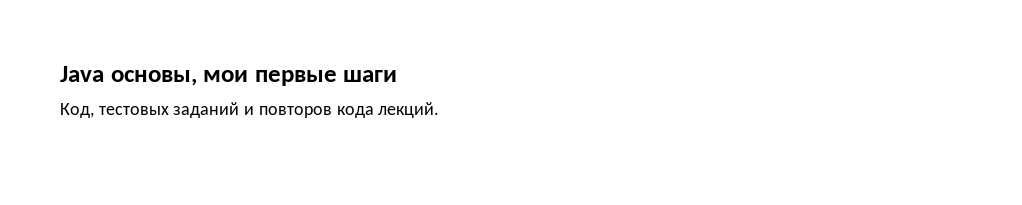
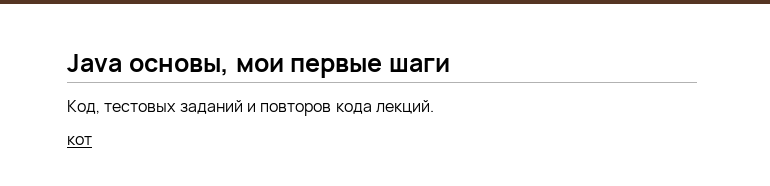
+ кот

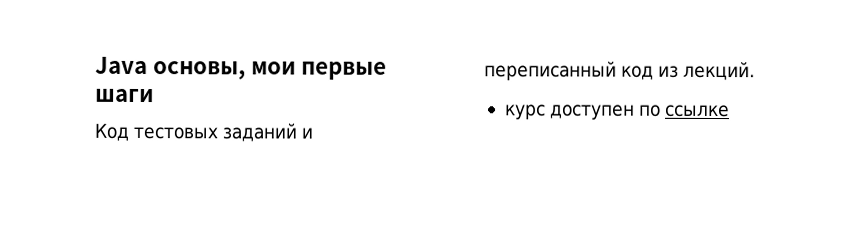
- Код, тестовых заданий и повторов кода лекций.
- кот
+ Код тестовых заданий и переписанный код из лекций.
+ курс доступен по ссылке

